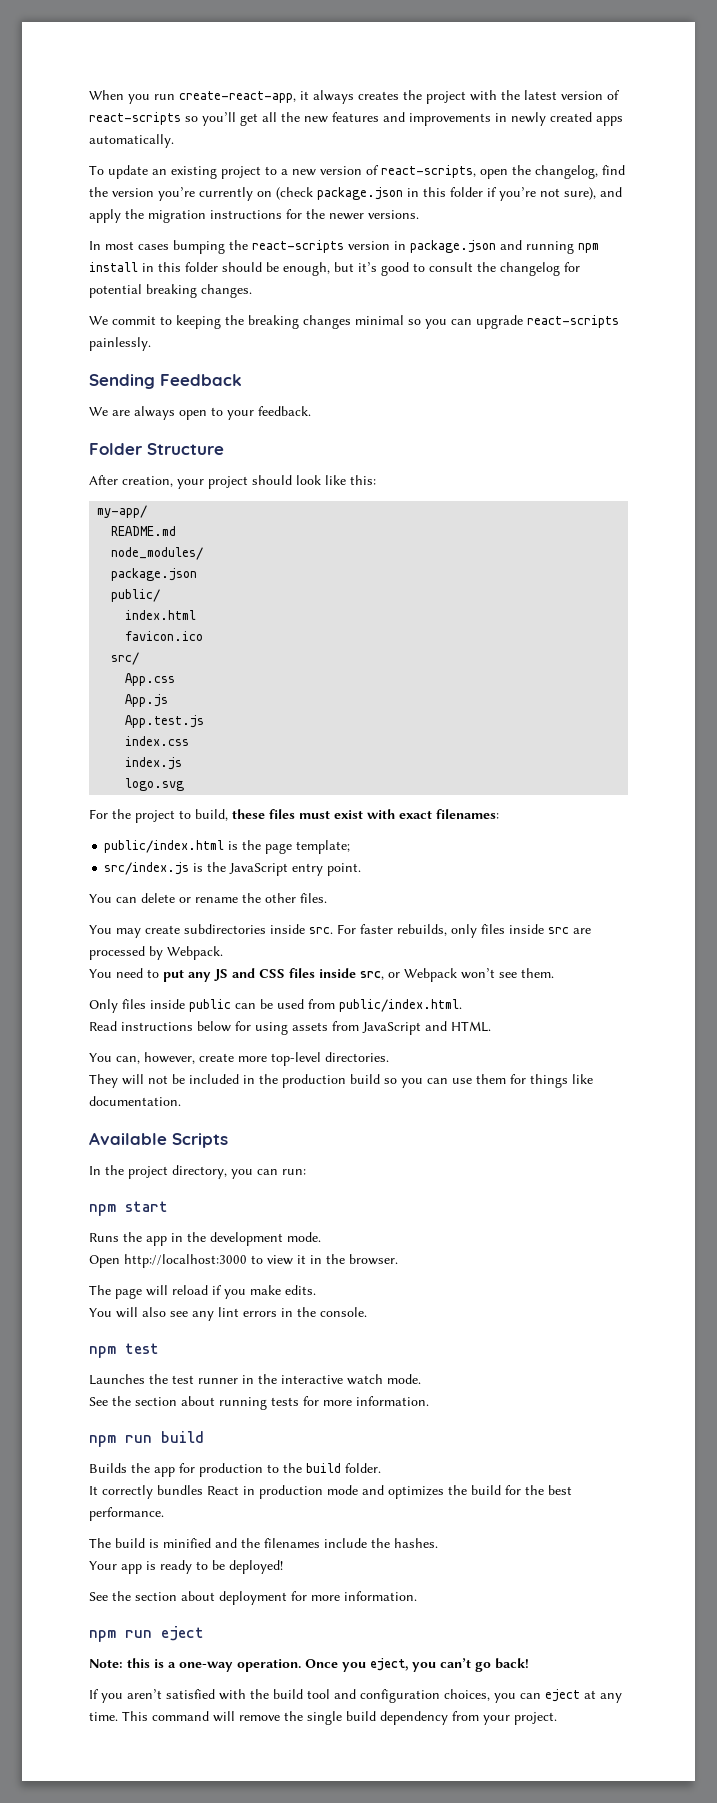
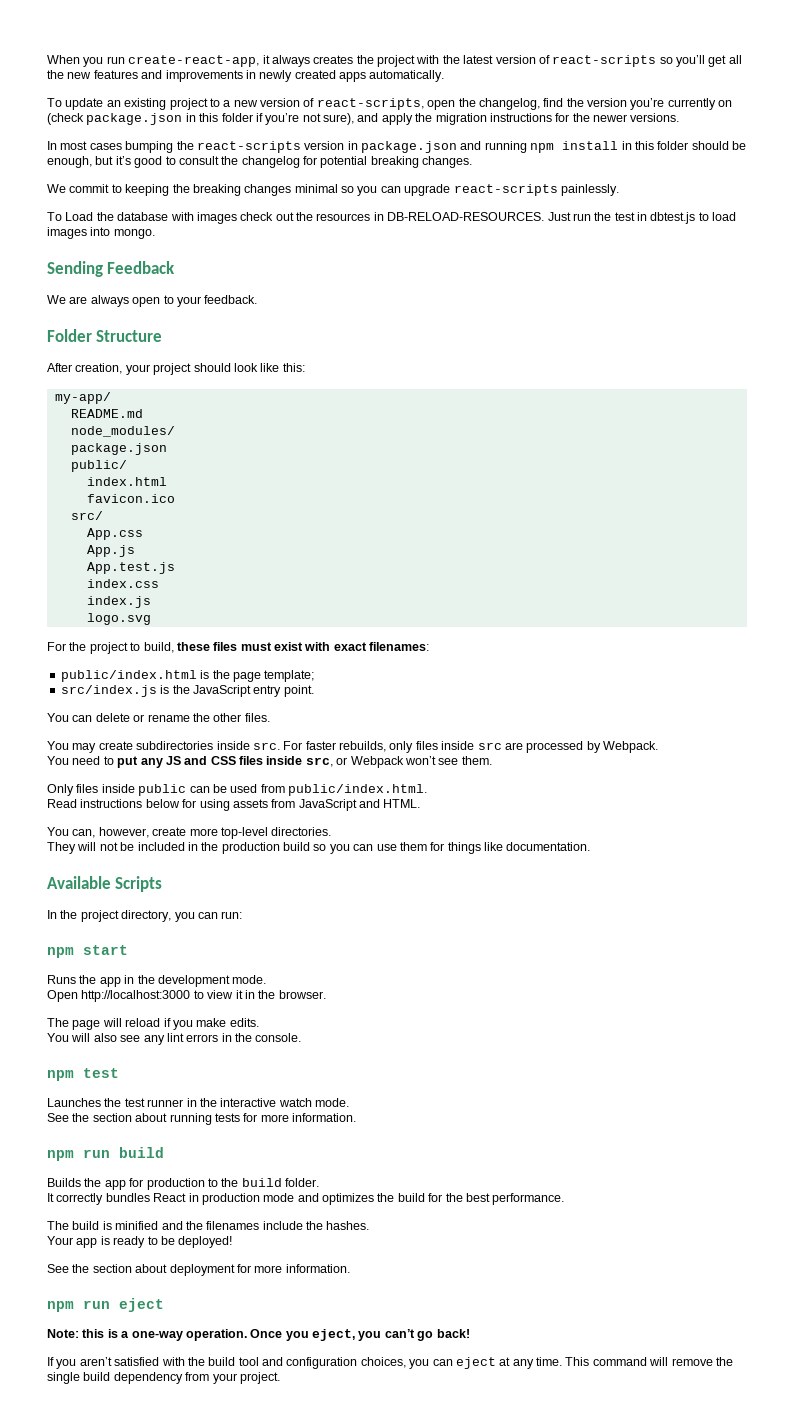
+ To Load the database with images check out the resources in DB-RELOAD-RESOURCES. Just run the test in dbtest.js to load images into mongo.

